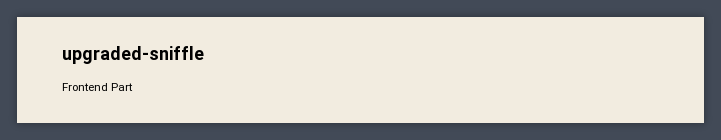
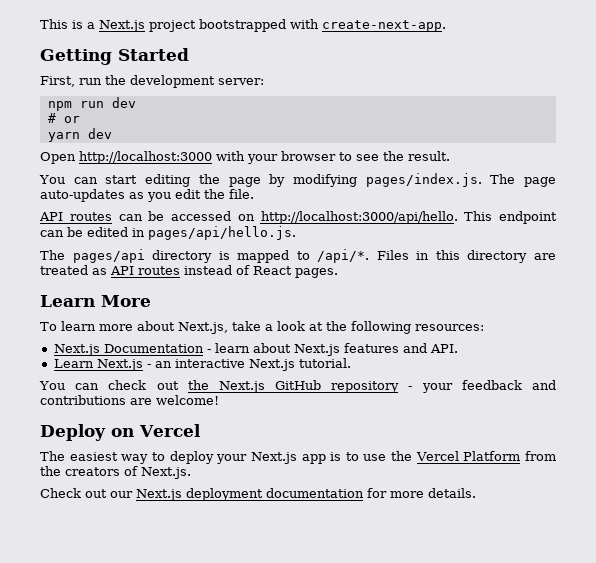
- upgraded-sniffle
- Frontend Part
+ This is a Next.js project bootstrapped with create-next-app.
+ Getting Started
+ First, run the development server:
+ npm run dev
+ # or
+ yarn dev
+ Open http://localhost:3000 with your browser to see the result.
+ You can start editing the page by modifying pages/index.js. The page auto-updates as you edit the file.
+ API routes can be accessed on http://localhost:3000/api/hello. This endpoint can be edited in pages/api/hello.js.
+ The pages/api directory is mapped to /api/*. Files in this directory are treated as API routes instead of React pages.
+ Learn More
+ To learn more about Next.js, take a look at the following resources:
+ Next.js Documentation - learn about Next.js features and API.
+ Learn Next.js - an interactive Next.js tutorial.
+ You can check out the Next.js GitHub repository - your feedback and contributions are welcome!
+ Deploy on Vercel
+ The easiest way to deploy your Next.js app is to use the Vercel Platform from the creators of Next.js.
+ Check out our Next.js deployment documentation for more details.

